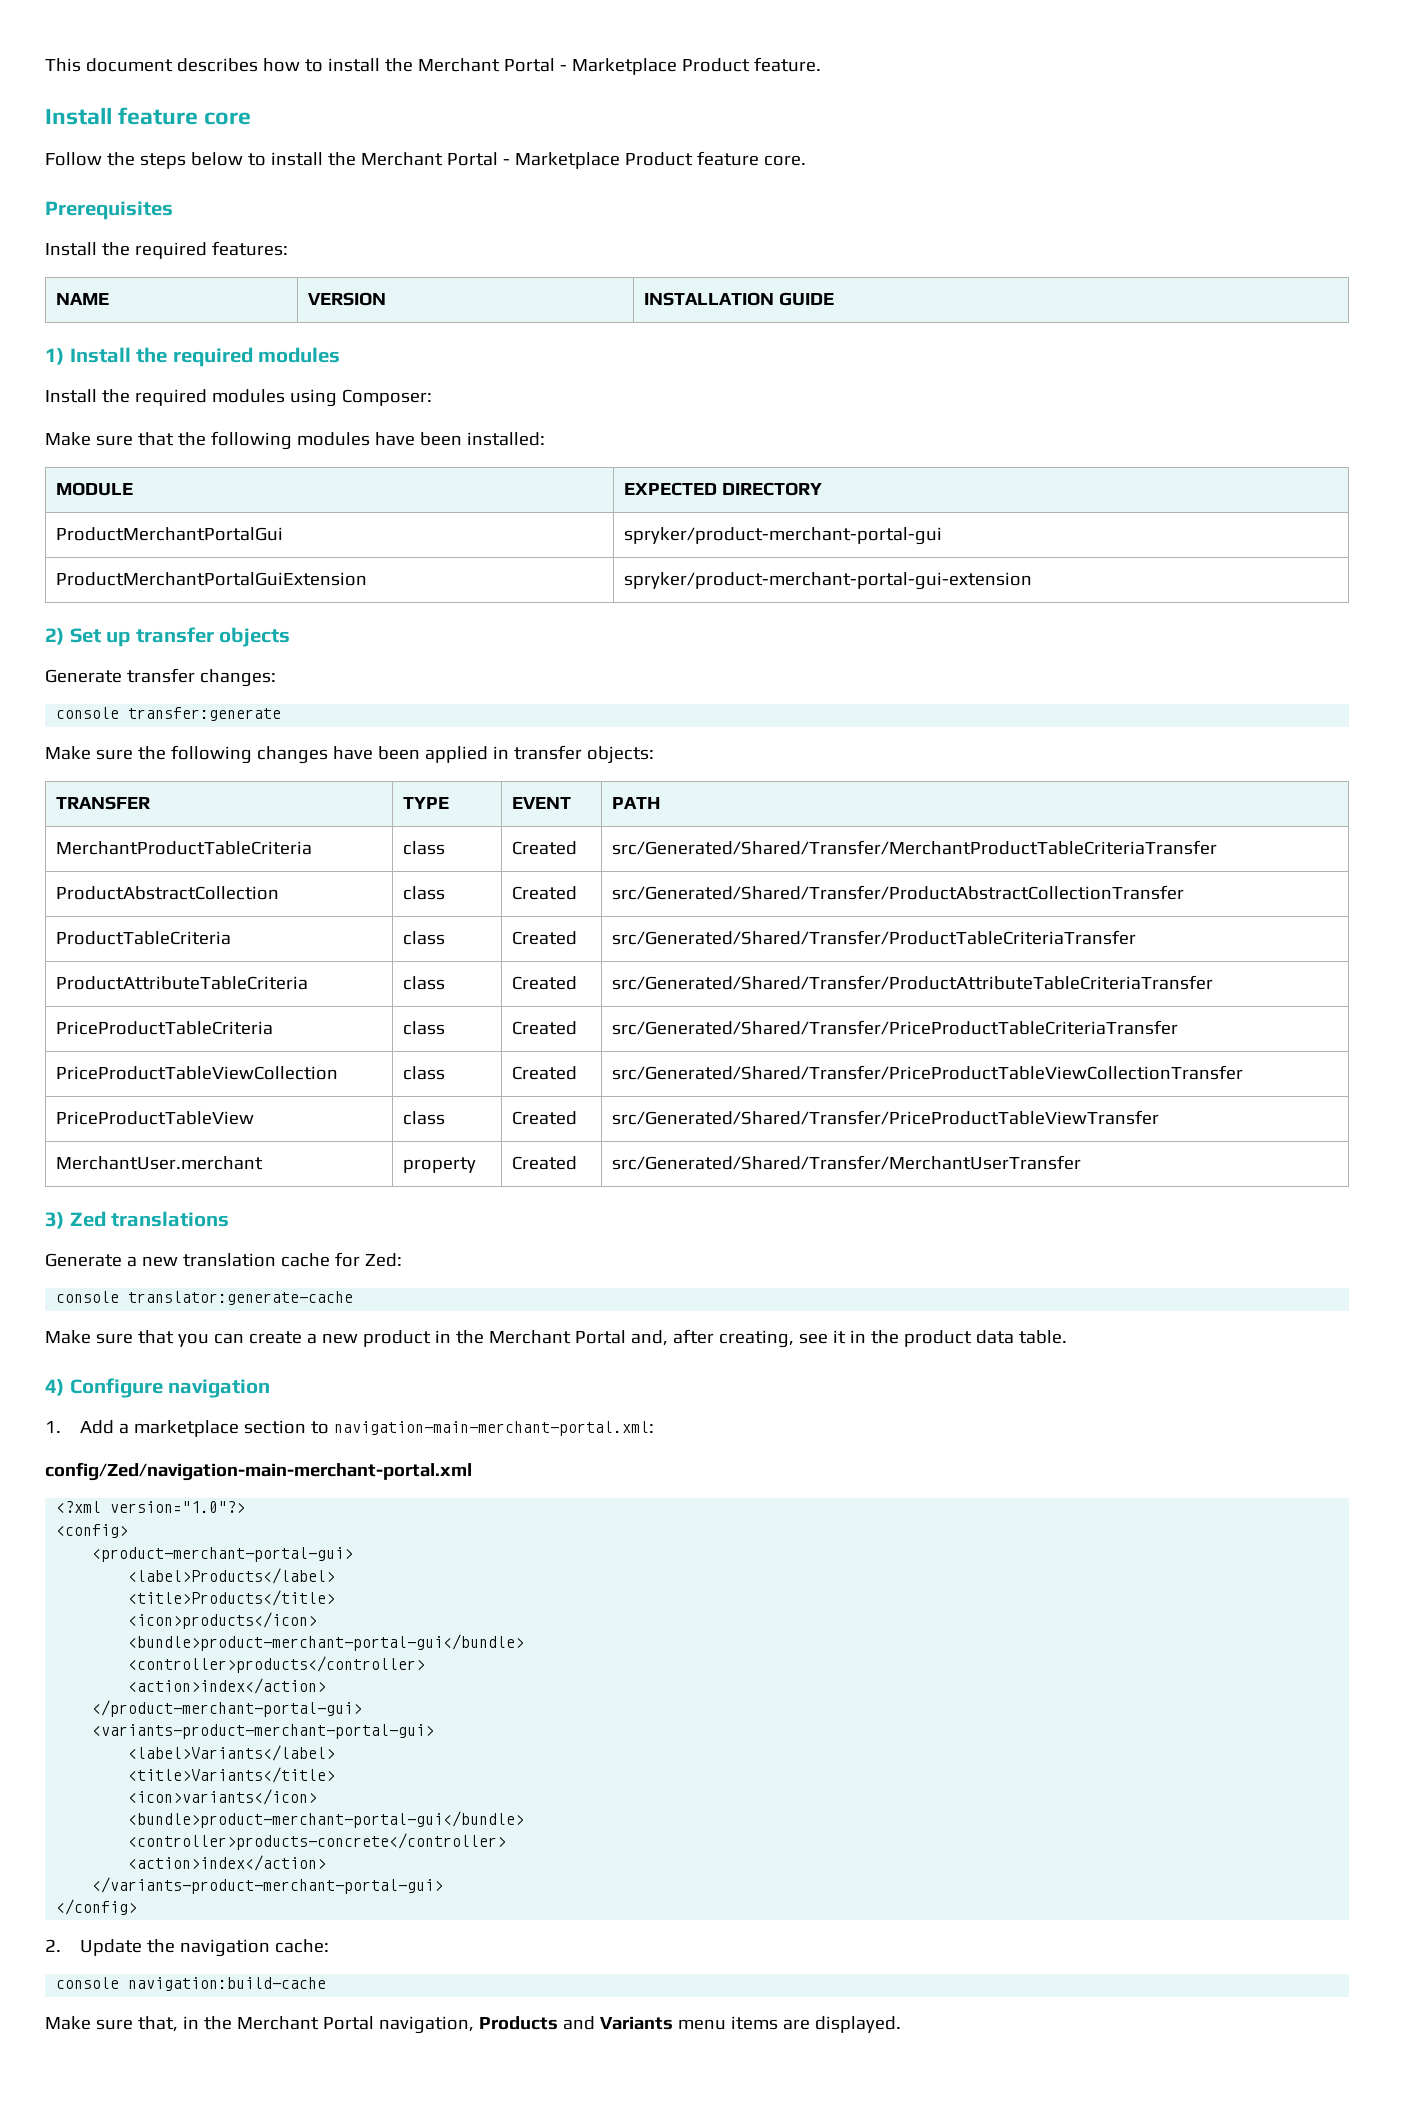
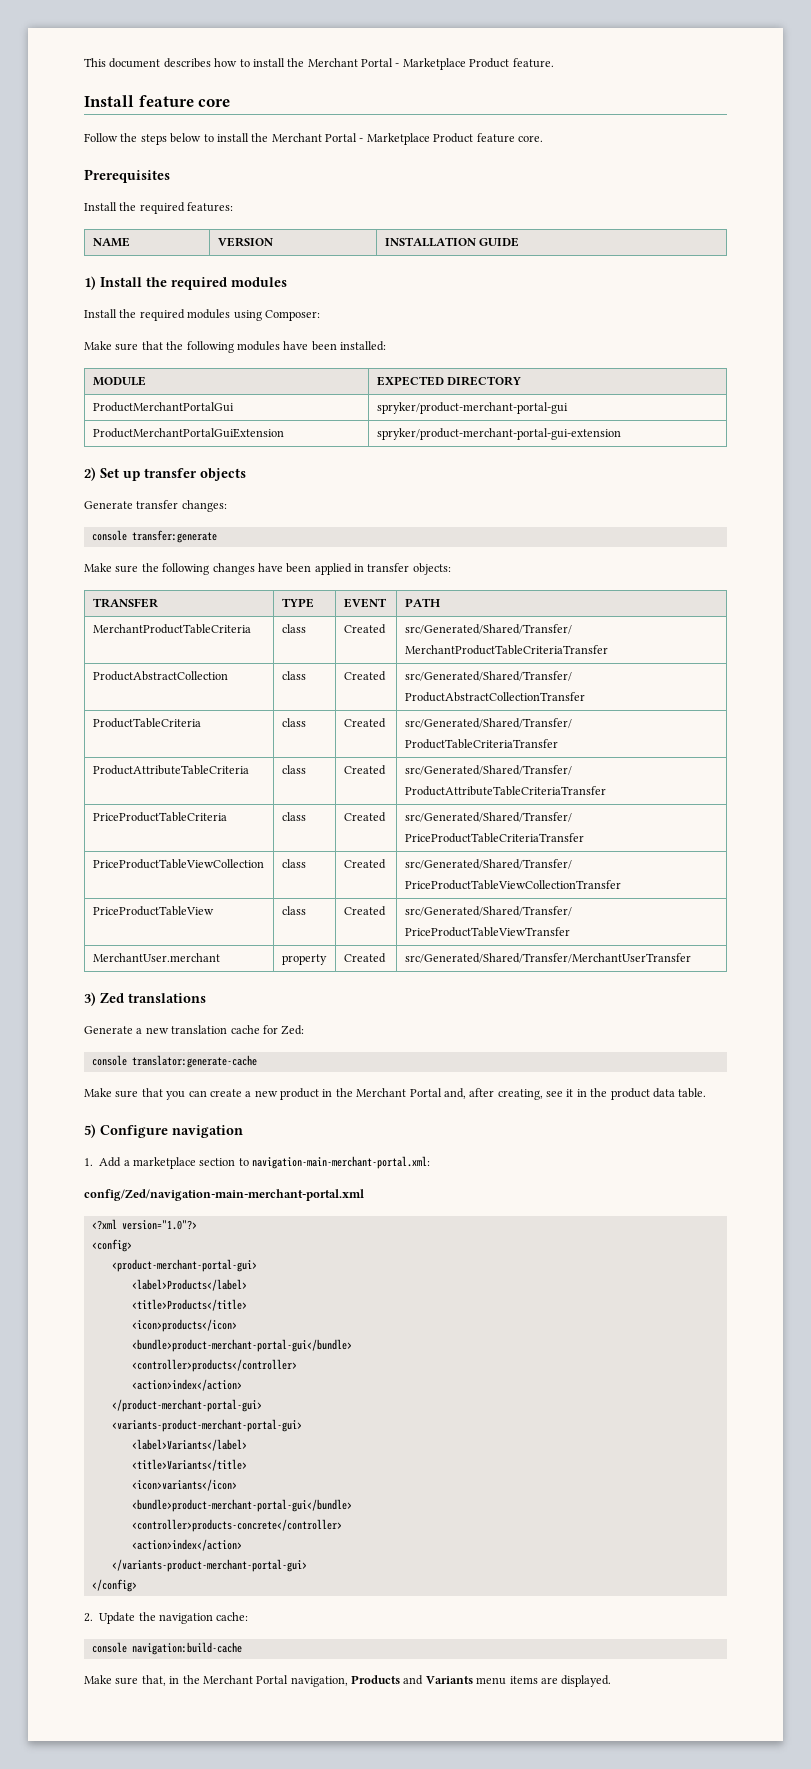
- 4) Configure navigation
+ 5) Configure navigation

